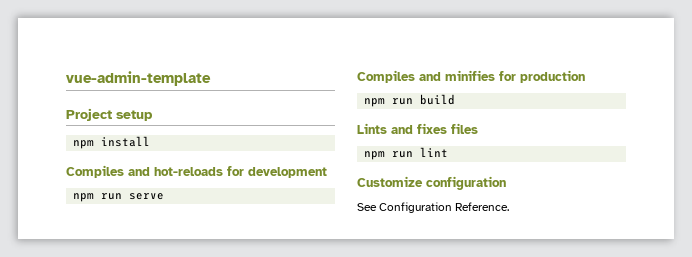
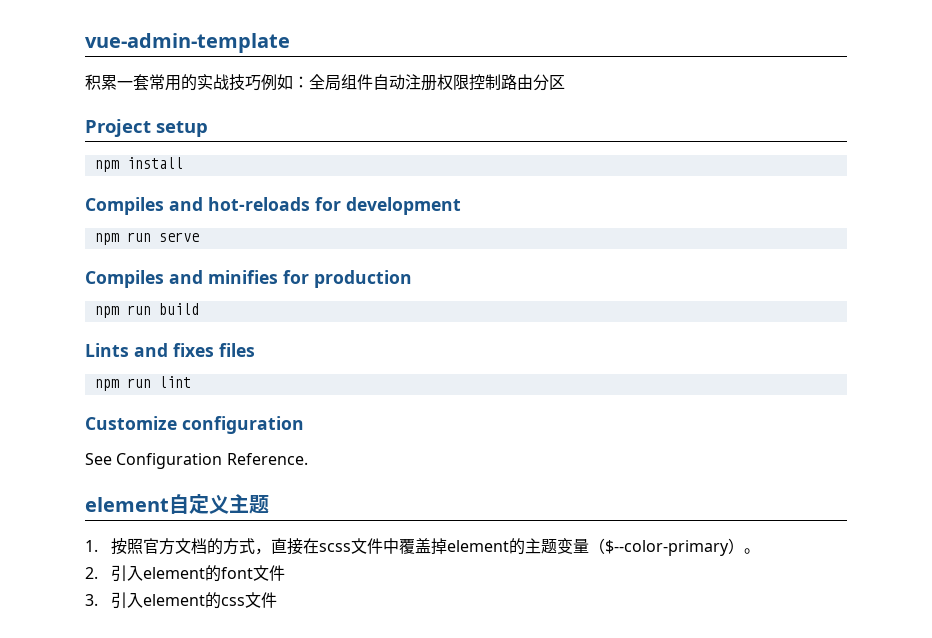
+ 积累一套常用的实战技巧例如：全局组件自动注册权限控制路由分区
+ element自定义主题
+ 1.按照官方文档的方式，直接在scss文件中覆盖掉element的主题变量（$--color-primary）。
+ 2.引入element的font文件
+ 3.引入element的css文件

